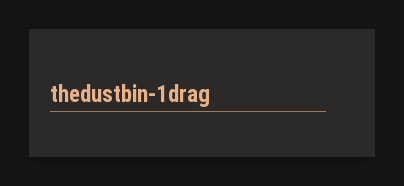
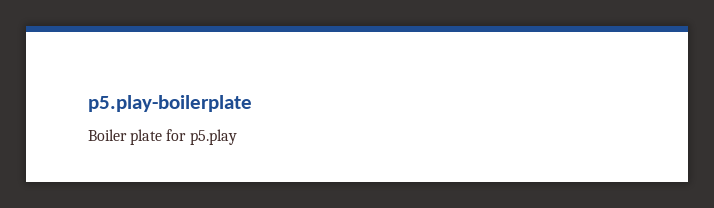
- thedustbin-1drag
+ p5.play-boilerplate
+ Boiler plate for p5.play

